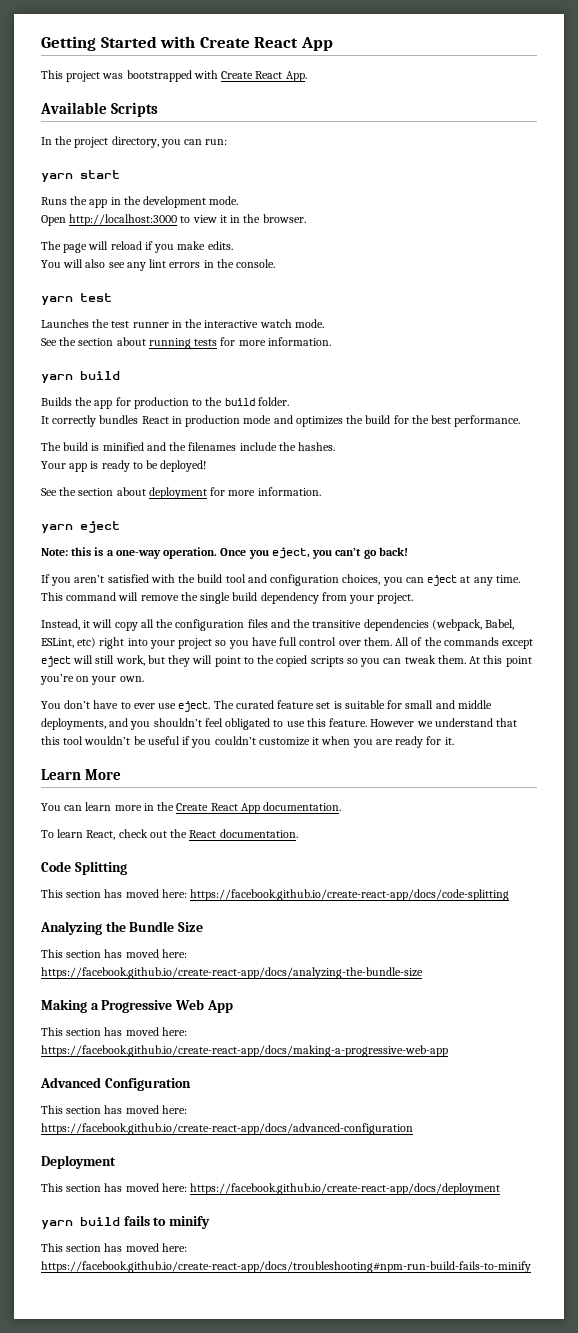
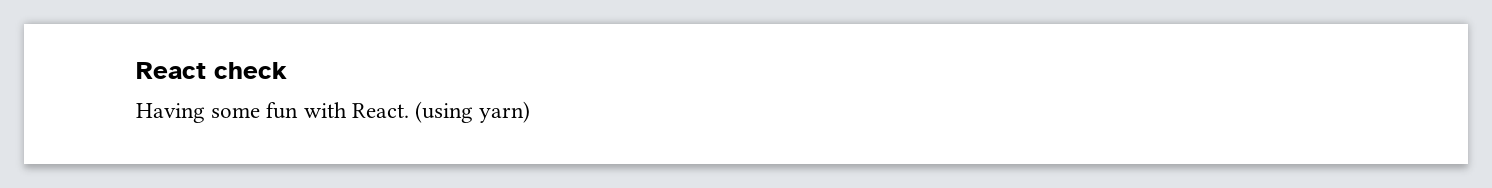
- Getting Started with Create React App
- This project was bootstrapped with Create React App.
- Available Scripts
- In the project directory, you can run:
- yarn start
- Runs the app in the development mode.
- Open http://localhost:3000 to view it in the browser.
- The page will reload if you make edits.
- You will also see any lint errors in the console.
- yarn test
- Launches the test runner in the interactive watch mode.
- See the section about running tests for more information.
- yarn build
- Builds the app for production to the build folder.
- It correctly bundles React in production mode and optimizes the build for the best performance.
- The build is minified and the filenames include the hashes.
- Your app is ready to be deployed!
- See the section about deployment for more information.
- yarn eject
- Note: this is a one-way operation. Once you eject, you can’t go back!
- If you aren’t satisfied with the build tool and configuration choices, you can eject at any time. This command will remove the single build dependency from your project.
- Instead, it will copy all the configuration files and the transitive dependencies (webpack, Babel, ESLint, etc) right into your project so you have full control over them. All of the commands except eject will still work, but they will point to the copied scripts so you can tweak them. At this point you’re on your own.
- You don’t have to ever use eject. The curated feature set is suitable for small and middle deployments, and you shouldn’t feel obligated to use this feature. However we understand that this tool wouldn’t be useful if you couldn’t customize it when you are ready for it.
- Learn More
- You can learn more in the Create React App documentation.
- To learn React, check out the React documentation.
- Code Splitting
- This section has moved here: https://facebook.github.io/create-react-app/docs/code-splitting
- Analyzing the Bundle Size
- This section has moved here: https://facebook.github.io/create-react-app/docs/analyzing-the-bundle-size
- Making a Progressive Web App
- This section has moved here: https://facebook.github.io/create-react-app/docs/making-a-progressive-web-app
- Advanced Configuration
- This section has moved here: https://facebook.github.io/create-react-app/docs/advanced-configuration
- Deployment
- This section has moved here: https://facebook.github.io/create-react-app/docs/deployment
- yarn build fails to minify
- This section has moved here: https://facebook.github.io/create-react-app/docs/troubleshooting#npm-run-build-fails-to-minify
+ React check
+ Having some fun with React. (using yarn)

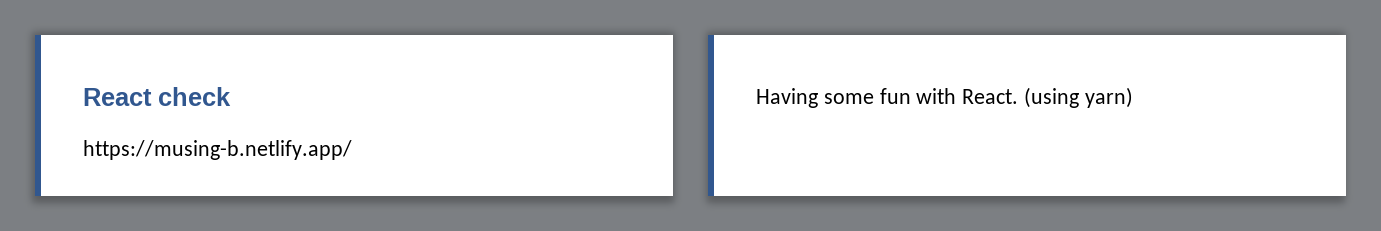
+ https://musing-b.netlify.app/

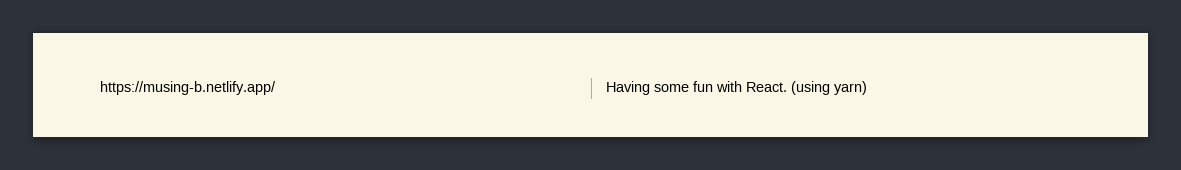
- React check

